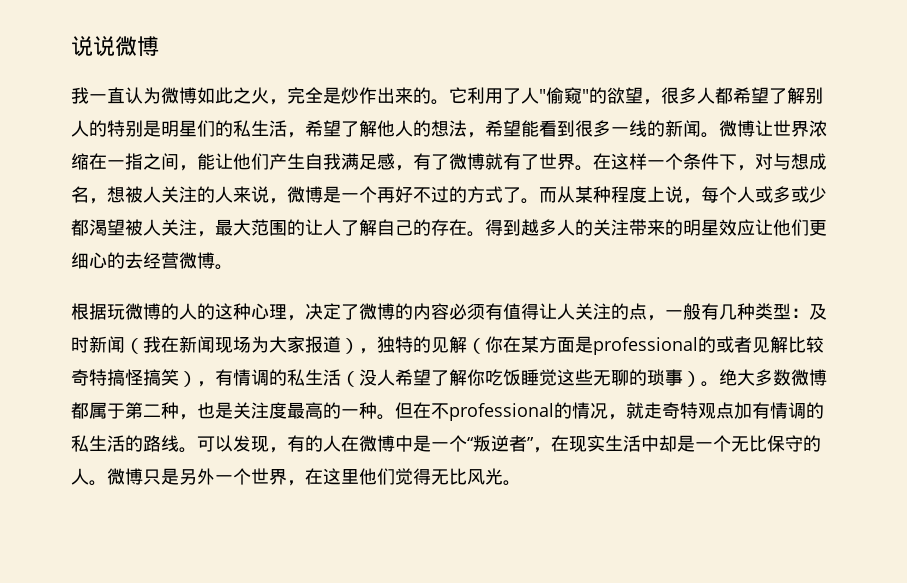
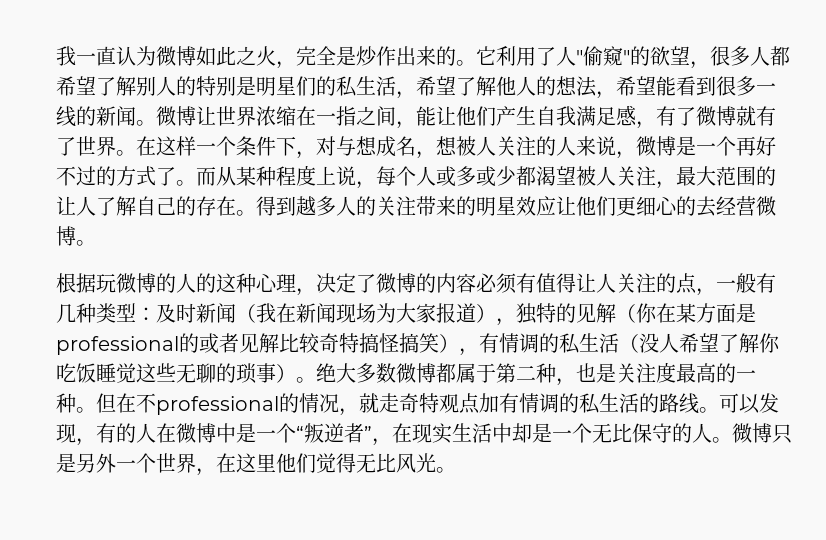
- 说说微博

